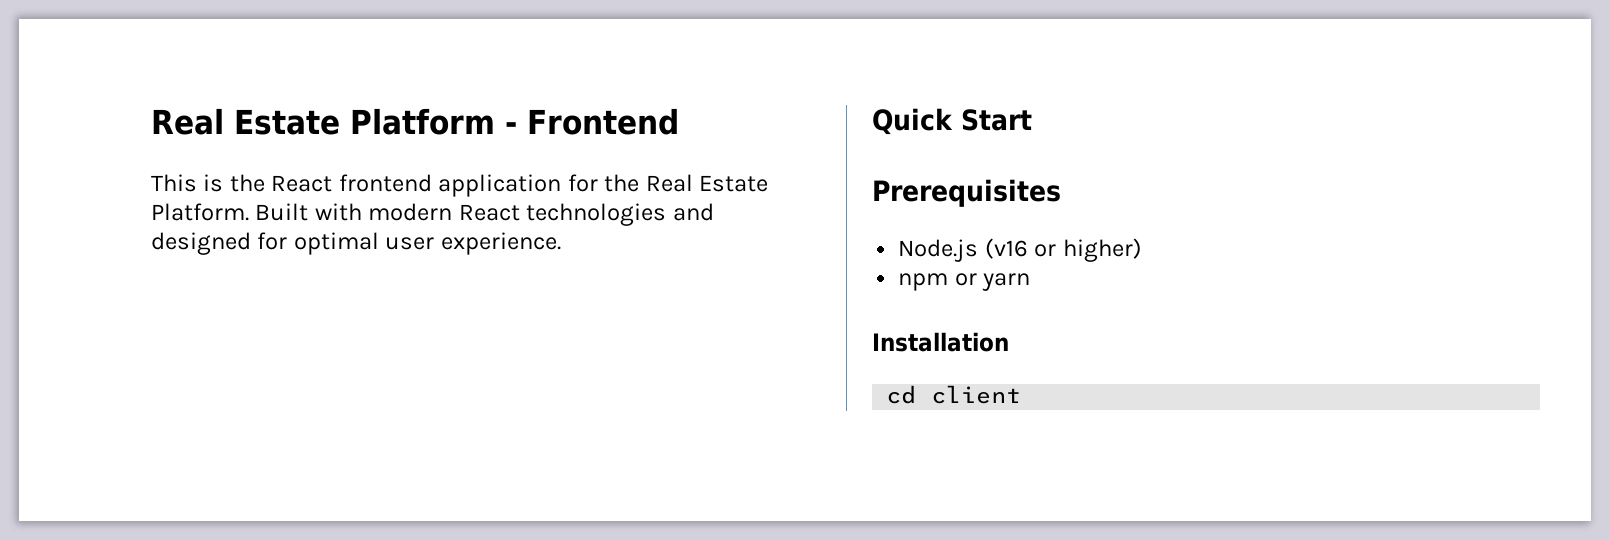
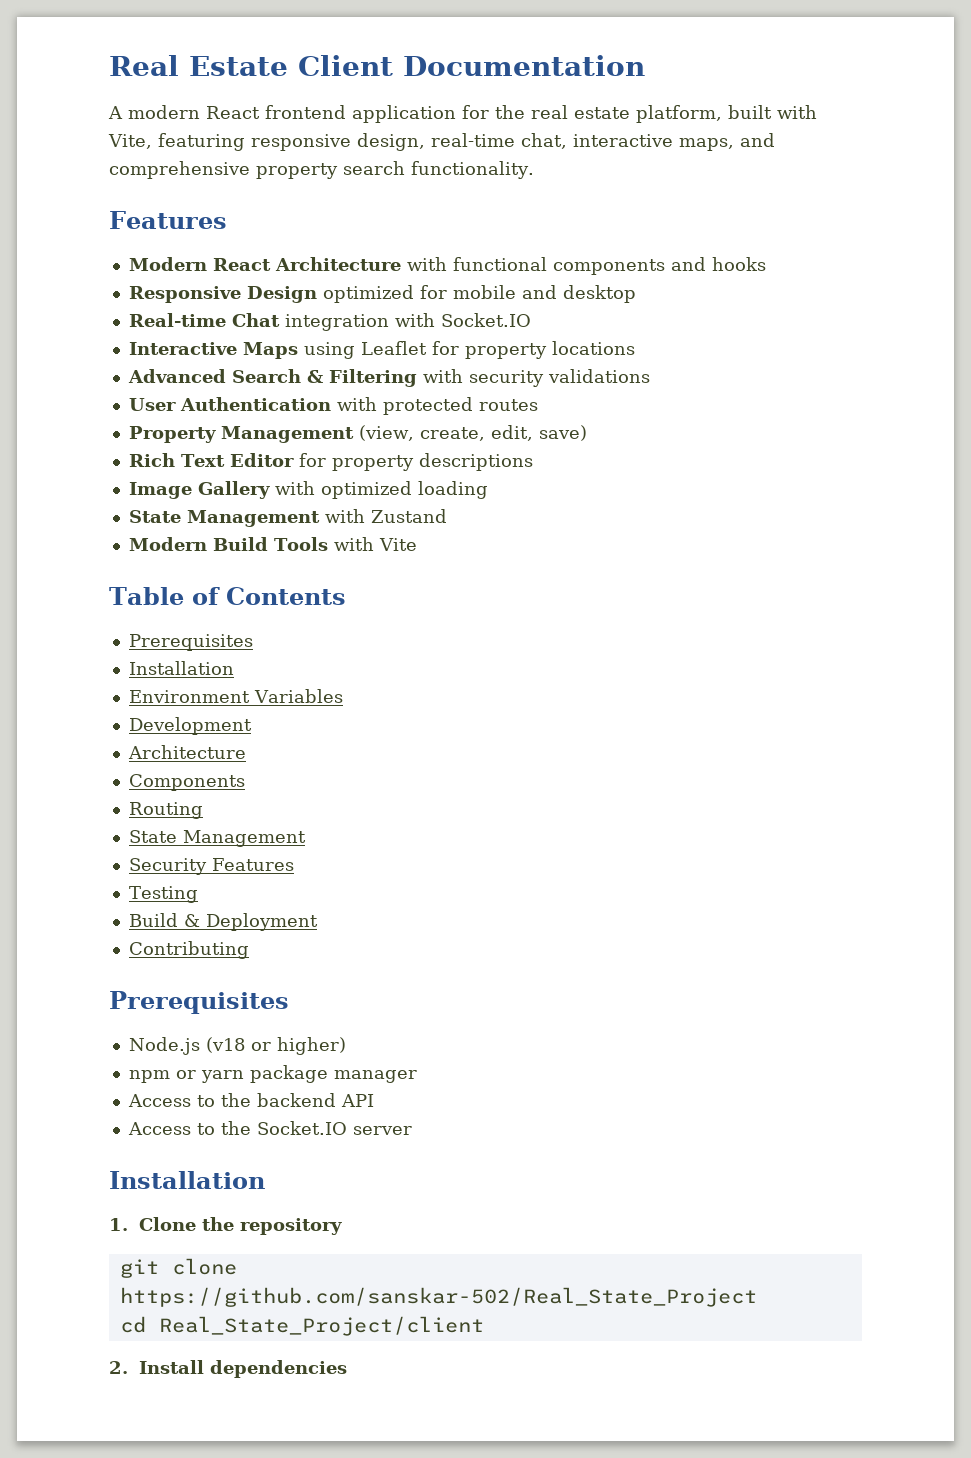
- Real Estate Platform - Frontend
- This is the React frontend application for the Real Estate Platform. Built with modern React technologies and designed for optimal user experience.
- Quick Start
+ Real Estate Client Documentation
+ A modern React frontend application for the real estate platform, built with Vite, featuring responsive design, real-time chat, interactive maps, and comprehensive property search functionality.
+ Features
+ Modern React Architecture with functional components and hooks
+ Responsive Design optimized for mobile and desktop
+ Real-time Chat integration with Socket.IO
+ Interactive Maps using Leaflet for property locations
+ Advanced Search & Filtering with security validations
+ User Authentication with protected routes
+ Property Management (view, create, edit, save)
+ Rich Text Editor for property descriptions
+ Image Gallery with optimized loading
+ State Management with Zustand
+ Modern Build Tools with Vite
+ Table of Contents
+ Prerequisites
+ Installation
+ Environment Variables
+ Development
+ Architecture
+ Components
+ Routing
+ State Management
+ Security Features
+ Testing
+ Build & Deployment
+ Contributing
- Node.js (v16 or higher)
+ Node.js (v18 or higher)
- npm or yarn
+ npm or yarn package manager
+ Access to the backend API
+ Access to the Socket.IO server
  Installation
- cd client
+ 1. Clone the repository
+ git clone https://github.com/sanskar-502/Real_State_Project
+ cd Real_State_Project/client
+ 2. Install dependencies

